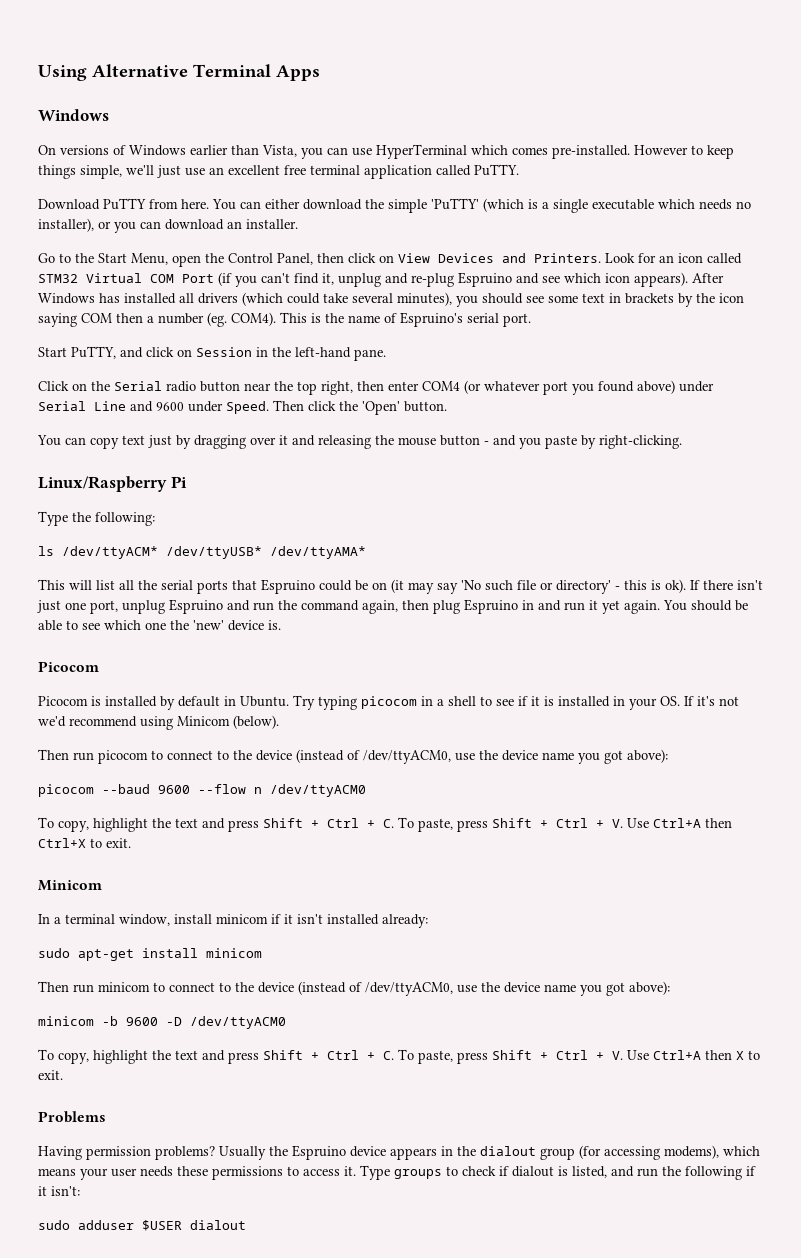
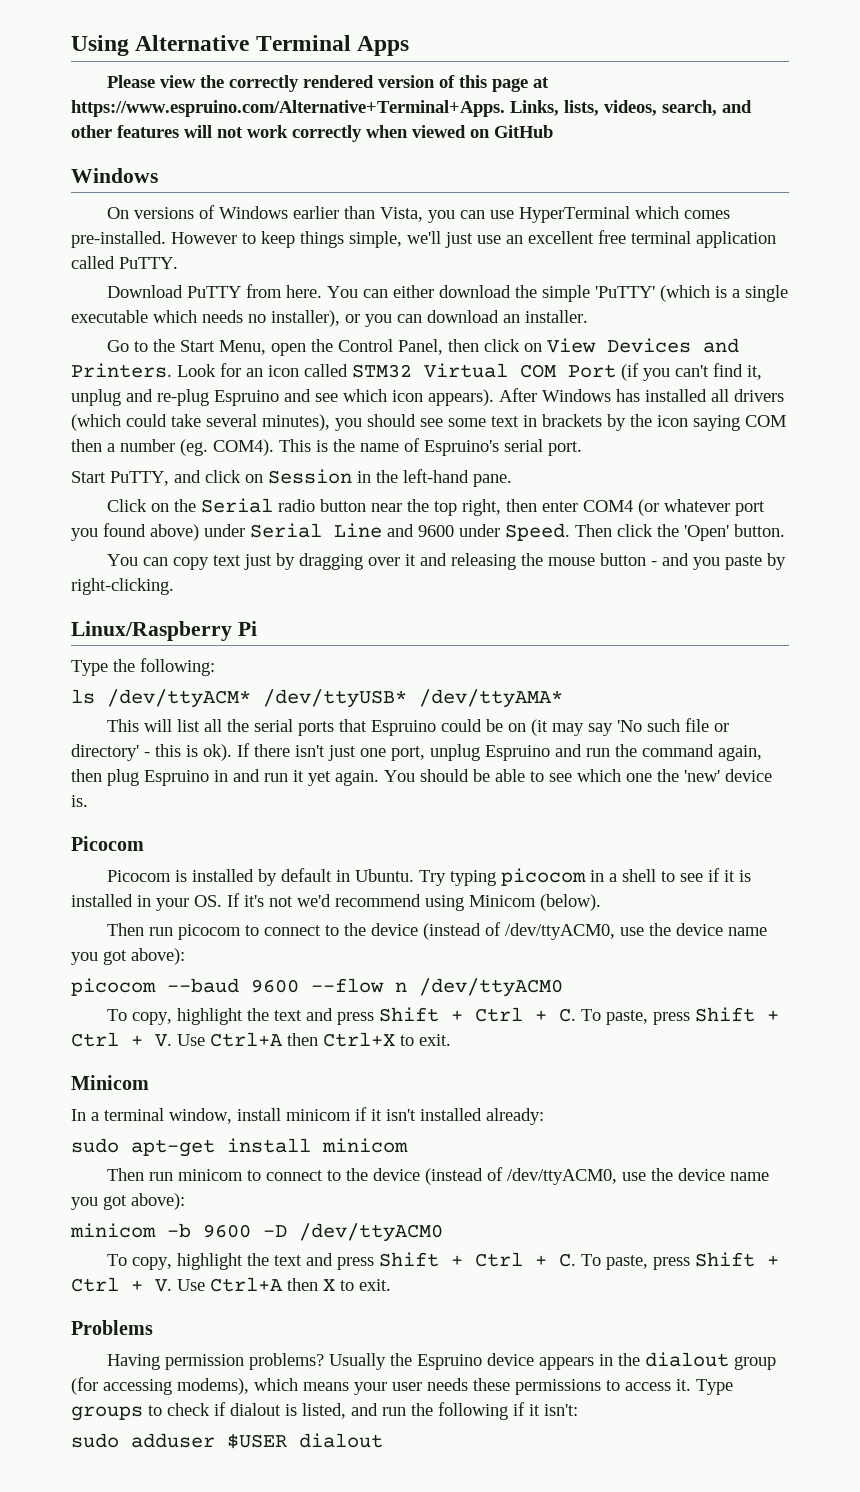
+ Please view the correctly rendered version of this page at https://www.espruino.com/Alternative+Terminal+Apps. Links, lists, videos, search, and other features will not work correctly when viewed on GitHub

